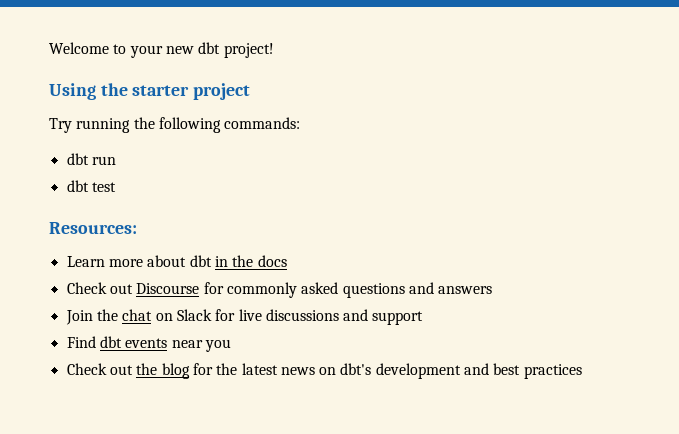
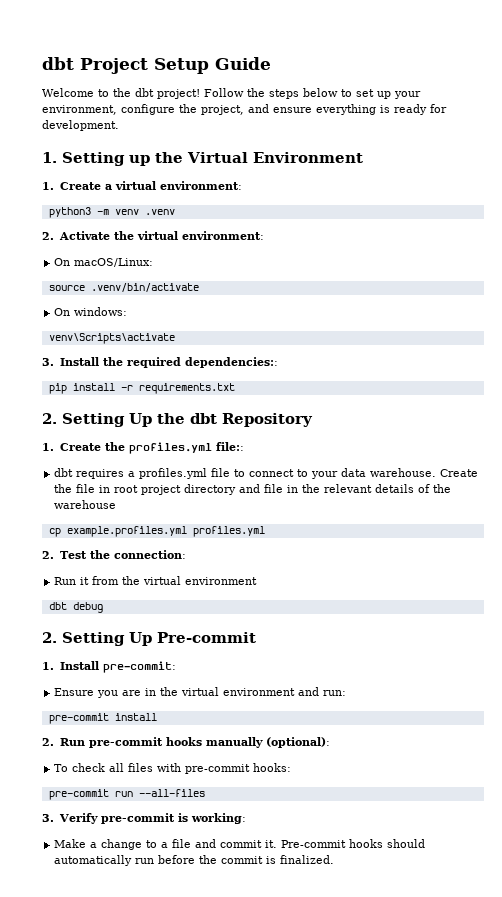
- Welcome to your new dbt project!
- Using the starter project
- Try running the following commands:
- dbt run
- dbt test
- Resources:
- Learn more about dbt in the docs
- Check out Discourse for commonly asked questions and answers
- Join the chat on Slack for live discussions and support
- Find dbt events near you
- Check out the blog for the latest news on dbt's development and best practices
+ dbt Project Setup Guide
+ Welcome to the dbt project! Follow the steps below to set up your environment, configure the project, and ensure everything is ready for development.
+ 1. Setting up the Virtual Environment
+ 1. Create a virtual environment:
+ python3 -m venv .venv
+ 2. Activate the virtual environment:
+ On macOS/Linux:
+ source .venv/bin/activate
+ On windows:
+ venv\Scripts\activate
+ 3. Install the required dependencies::
+ pip install -r requirements.txt
+ 2. Setting Up the dbt Repository
+ 1. Create the profiles.yml file::
+ dbt requires a profiles.yml file to connect to your data warehouse. Create the file in root project directory and file in the relevant details of the warehouse
+ cp example.profiles.yml profiles.yml
+ 2. Test the connection:
+ Run it from the virtual environment
+ dbt debug
+ 2. Setting Up Pre-commit
+ 1. Install pre-commit:
+ Ensure you are in the virtual environment and run:
+ pre-commit install
+ 2. Run pre-commit hooks manually (optional):
+ To check all files with pre-commit hooks:
+ pre-commit run --all-files
+ 3. Verify pre-commit is working:
+ Make a change to a file and commit it. Pre-commit hooks should automatically run before the commit is finalized.

